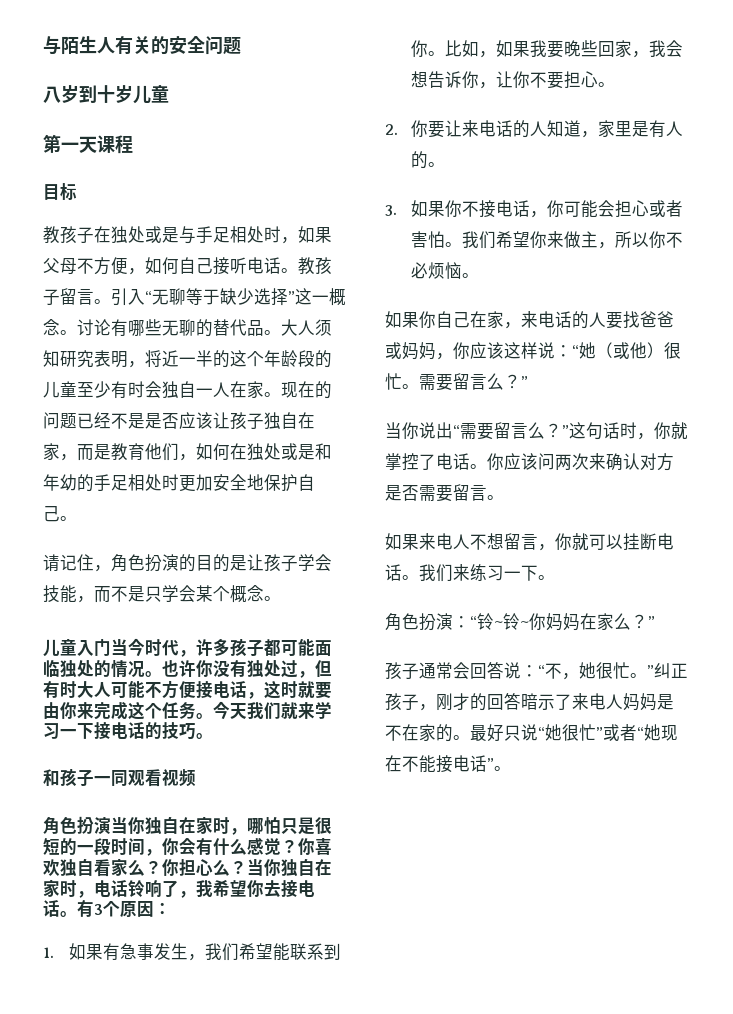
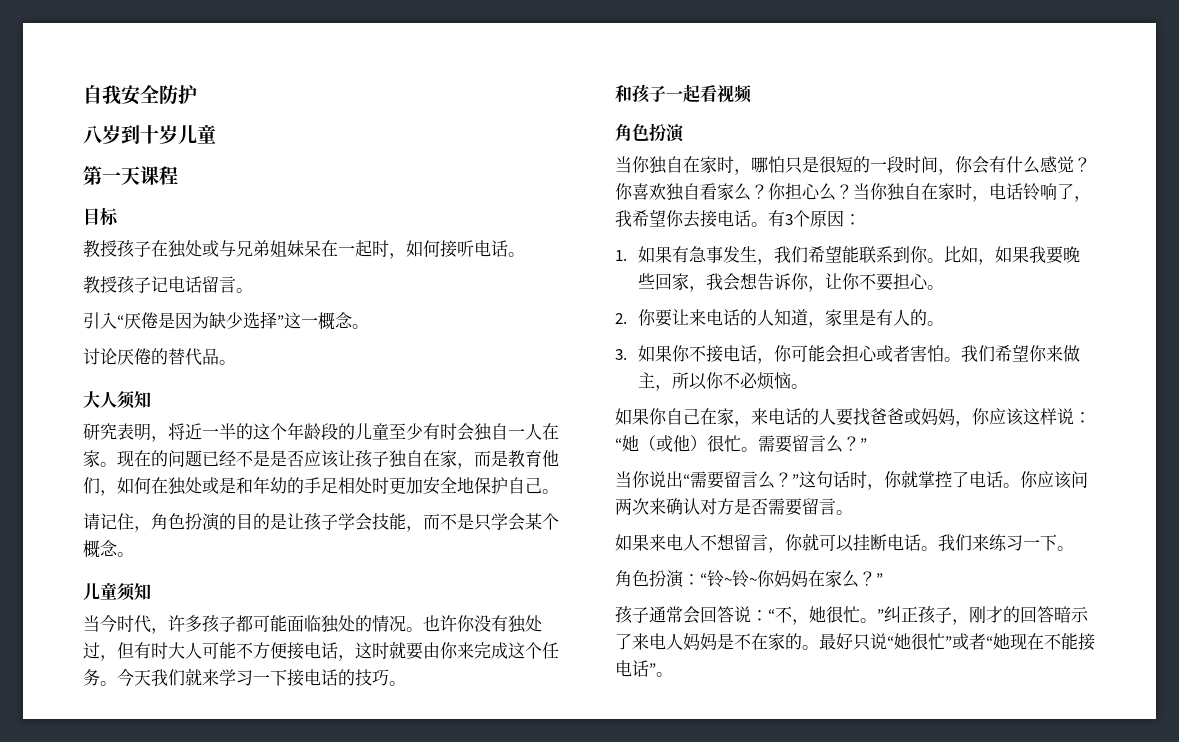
- 与陌生人有关的安全问题
+ 自我安全防护
- 教孩子在独处或是与手足相处时，如果父母不方便，如何自己接听电话。教孩子留言。引入“无聊等于缺少选择”这一概念。讨论有哪些无聊的替代品。大人须知研究表明，将近一半的这个年龄段的儿童至少有时会独自一人在家。
+ 教授孩子在独处或与兄弟姐妹呆在一起时，如何接听电话。
+ 教授孩子记电话留言。
+ 引入“厌倦是因为缺少选择”这一概念。
+ 讨论厌倦的替代品。
+ 大人须知
+ 研究表明，将近一半的这个年龄段的儿童至少有时会独自一人在家。
- 儿童入门当今时代，许多孩子都可能面临独处的情况。
+ 儿童须知
+ 当今时代，许多孩子都可能面临独处的情况。
- 和孩子一同观看视频
- 角色扮演当你独自在家时，哪怕只是很短的一段时间，你会有什么感觉？
+ 和孩子一起看视频
+ 角色扮演
+ 当你独自在家时，哪怕只是很短的一段时间，你会有什么感觉？

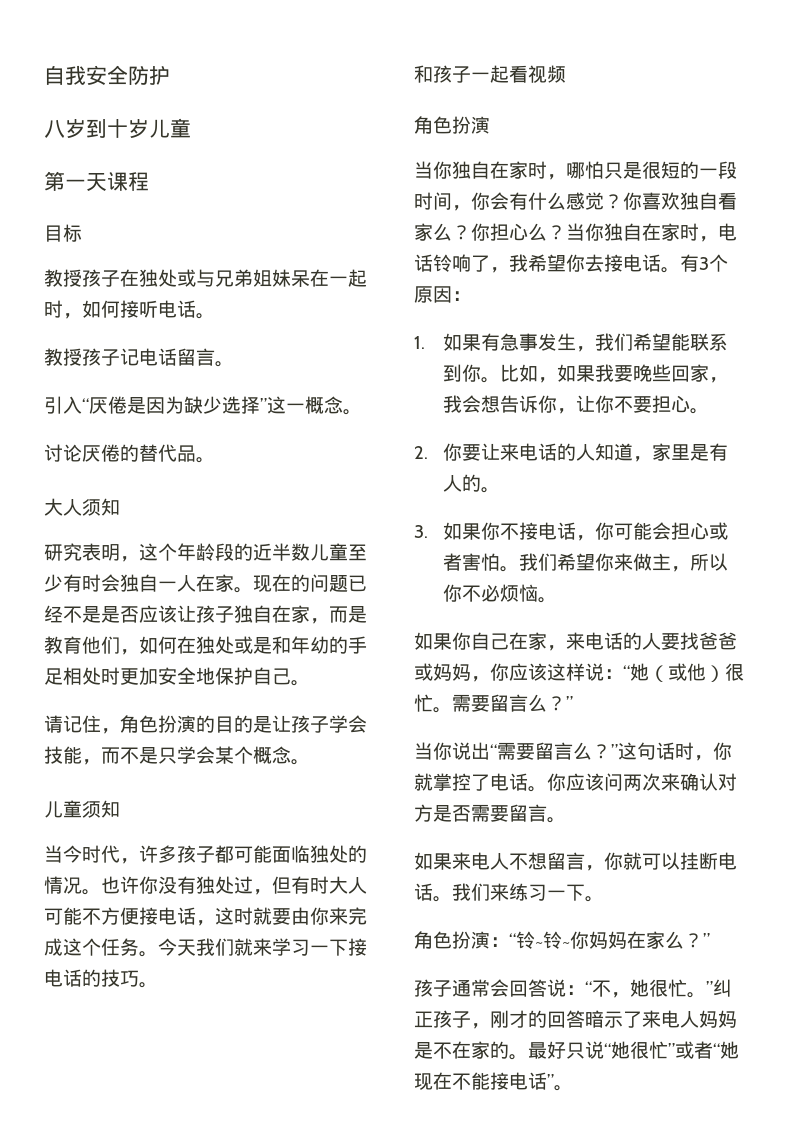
- 研究表明，将近一半的这个年龄段的儿童至少有时会独自一人在家。
+ 研究表明，这个年龄段的近半数儿童至少有时会独自一人在家。

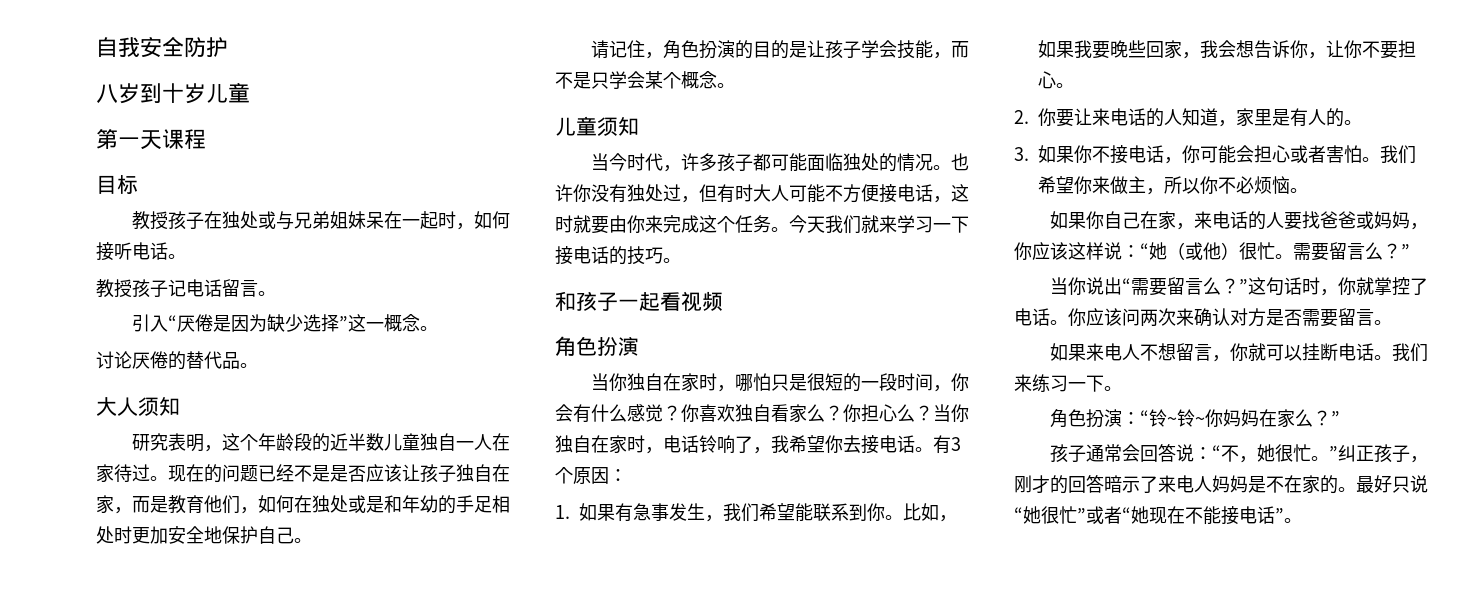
- 研究表明，这个年龄段的近半数儿童至少有时会独自一人在家。
+ 研究表明，这个年龄段的近半数儿童独自一人在家待过。

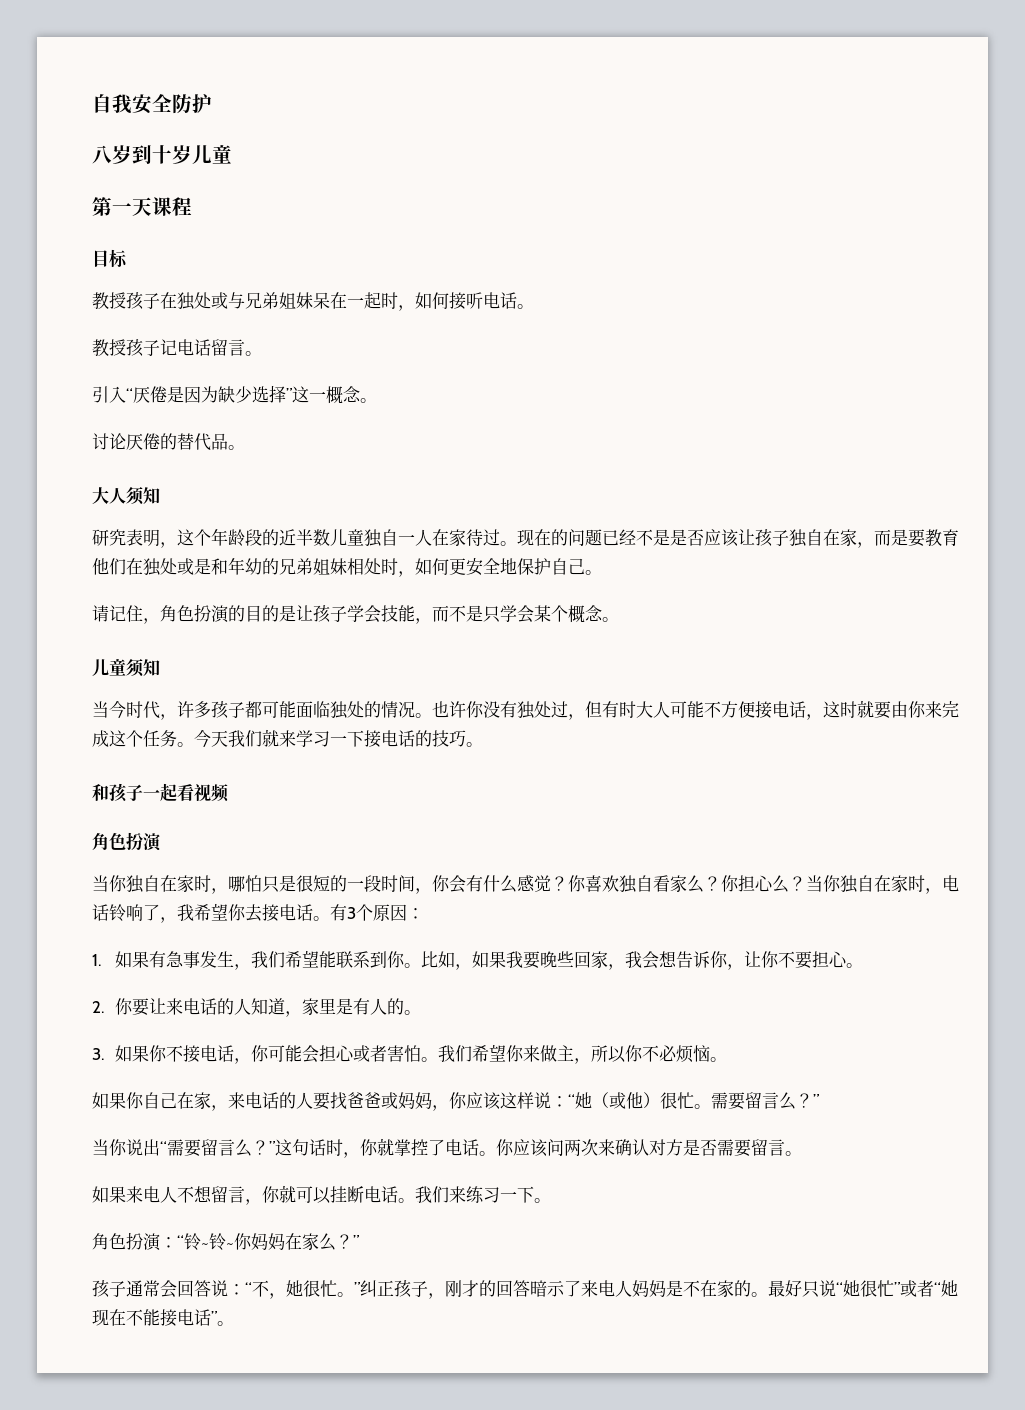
- 现在的问题已经不是是否应该让孩子独自在家，而是教育他们，如何在独处或是和年幼的手足相处时更加安全地保护自己。
+ 现在的问题已经不是是否应该让孩子独自在家，而是要教育他们在独处或是和年幼的兄弟姐妹相处时，如何更安全地保护自己。

